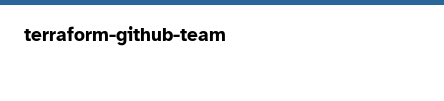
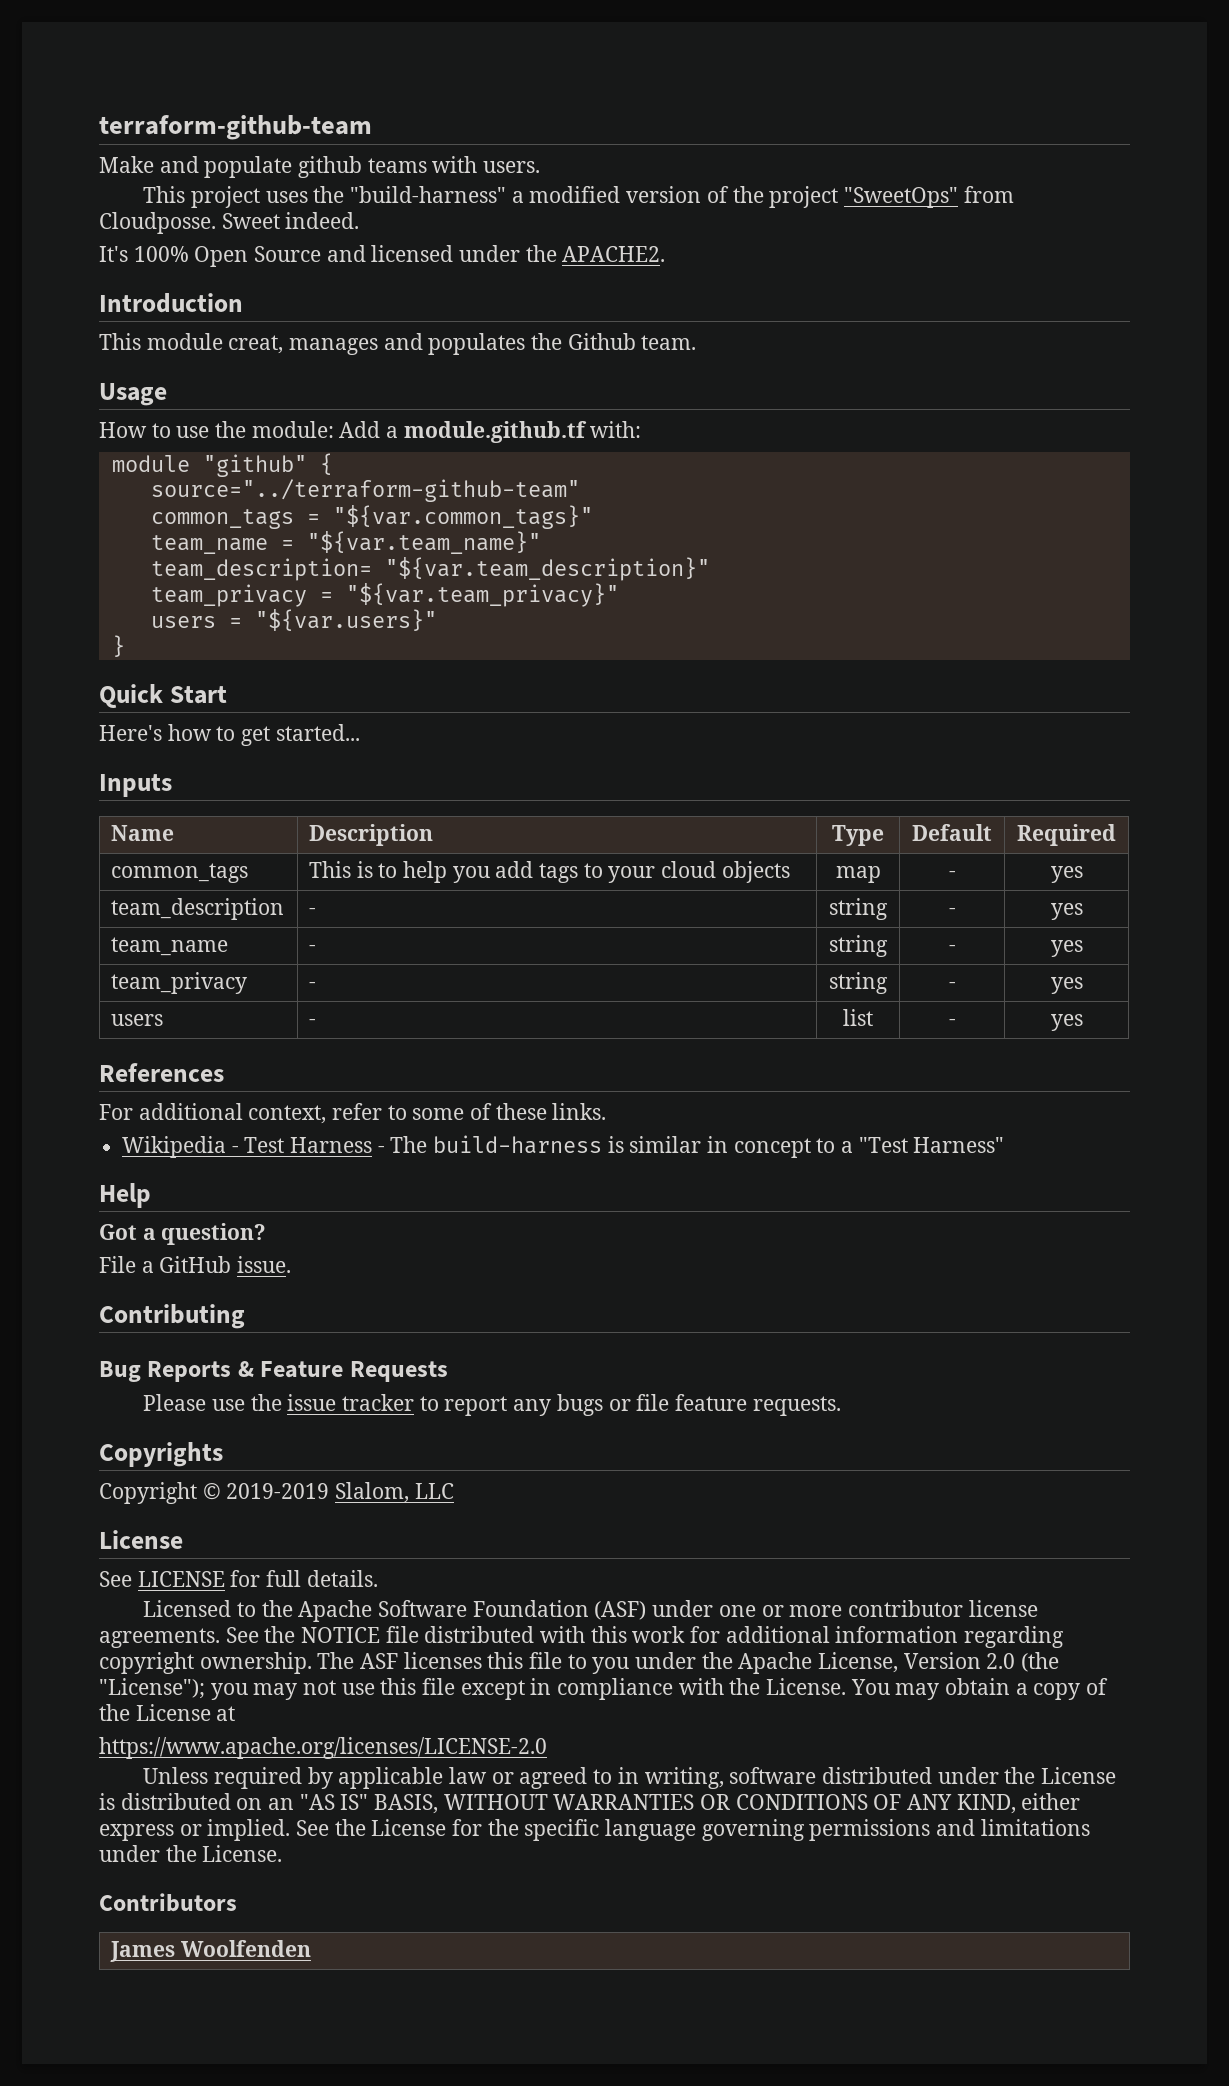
+ Make and populate github teams with users.
+ This project uses the "build-harness" a modified version of the project "SweetOps" from Cloudposse. Sweet indeed.
+ It's 100% Open Source and licensed under the APACHE2.
+ Introduction
+ This module creat, manages and populates the Github team.
+ Usage
+ How to use the module: Add a module.github.tf with:
+ module "github" {
+ source="../terraform-github-team"
+ common_tags = "${var.common_tags}"
+ team_name = "${var.team_name}"
+ team_description= "${var.team_description}"
+ team_privacy = "${var.team_privacy}"
+ users = "${var.users}"
+ }
+ Quick Start
+ Here's how to get started...
+ Inputs
+ Name | Description | Type | Default | Required
+ common_tags | This is to help you add tags to your cloud objects | map | - | yes
+ team_description | - | string | - | yes
+ team_name | - | string | - | yes
+ team_privacy | - | string | - | yes
+ users | - | list | - | yes
+ References
+ For additional context, refer to some of these links.
+ Wikipedia - Test Harness - The build-harness is similar in concept to a "Test Harness"
+ Help
+ Got a question?
+ File a GitHub issue.
+ Contributing
+ Bug Reports & Feature Requests
+ Please use the issue tracker to report any bugs or file feature requests.
+ Copyrights
+ Copyright © 2019-2019 Slalom, LLC
+ License
+ See LICENSE for full details.
+ Licensed to the Apache Software Foundation (ASF) under one or more contributor license agreements. See the NOTICE file distributed with this work for additional information regarding copyright ownership. The ASF licenses this file to you under the Apache License, Version 2.0 (the "License"); you may not use this file except in compliance with the License. You may obtain a copy of the License at
+ https://www.apache.org/licenses/LICENSE-2.0
+ Unless required by applicable law or agreed to in writing, software distributed under the License is distributed on an "AS IS" BASIS, WITHOUT WARRANTIES OR CONDITIONS OF ANY KIND, either express or implied. See the License for the specific language governing permissions and limitations under the License.
+ Contributors
+ James Woolfenden

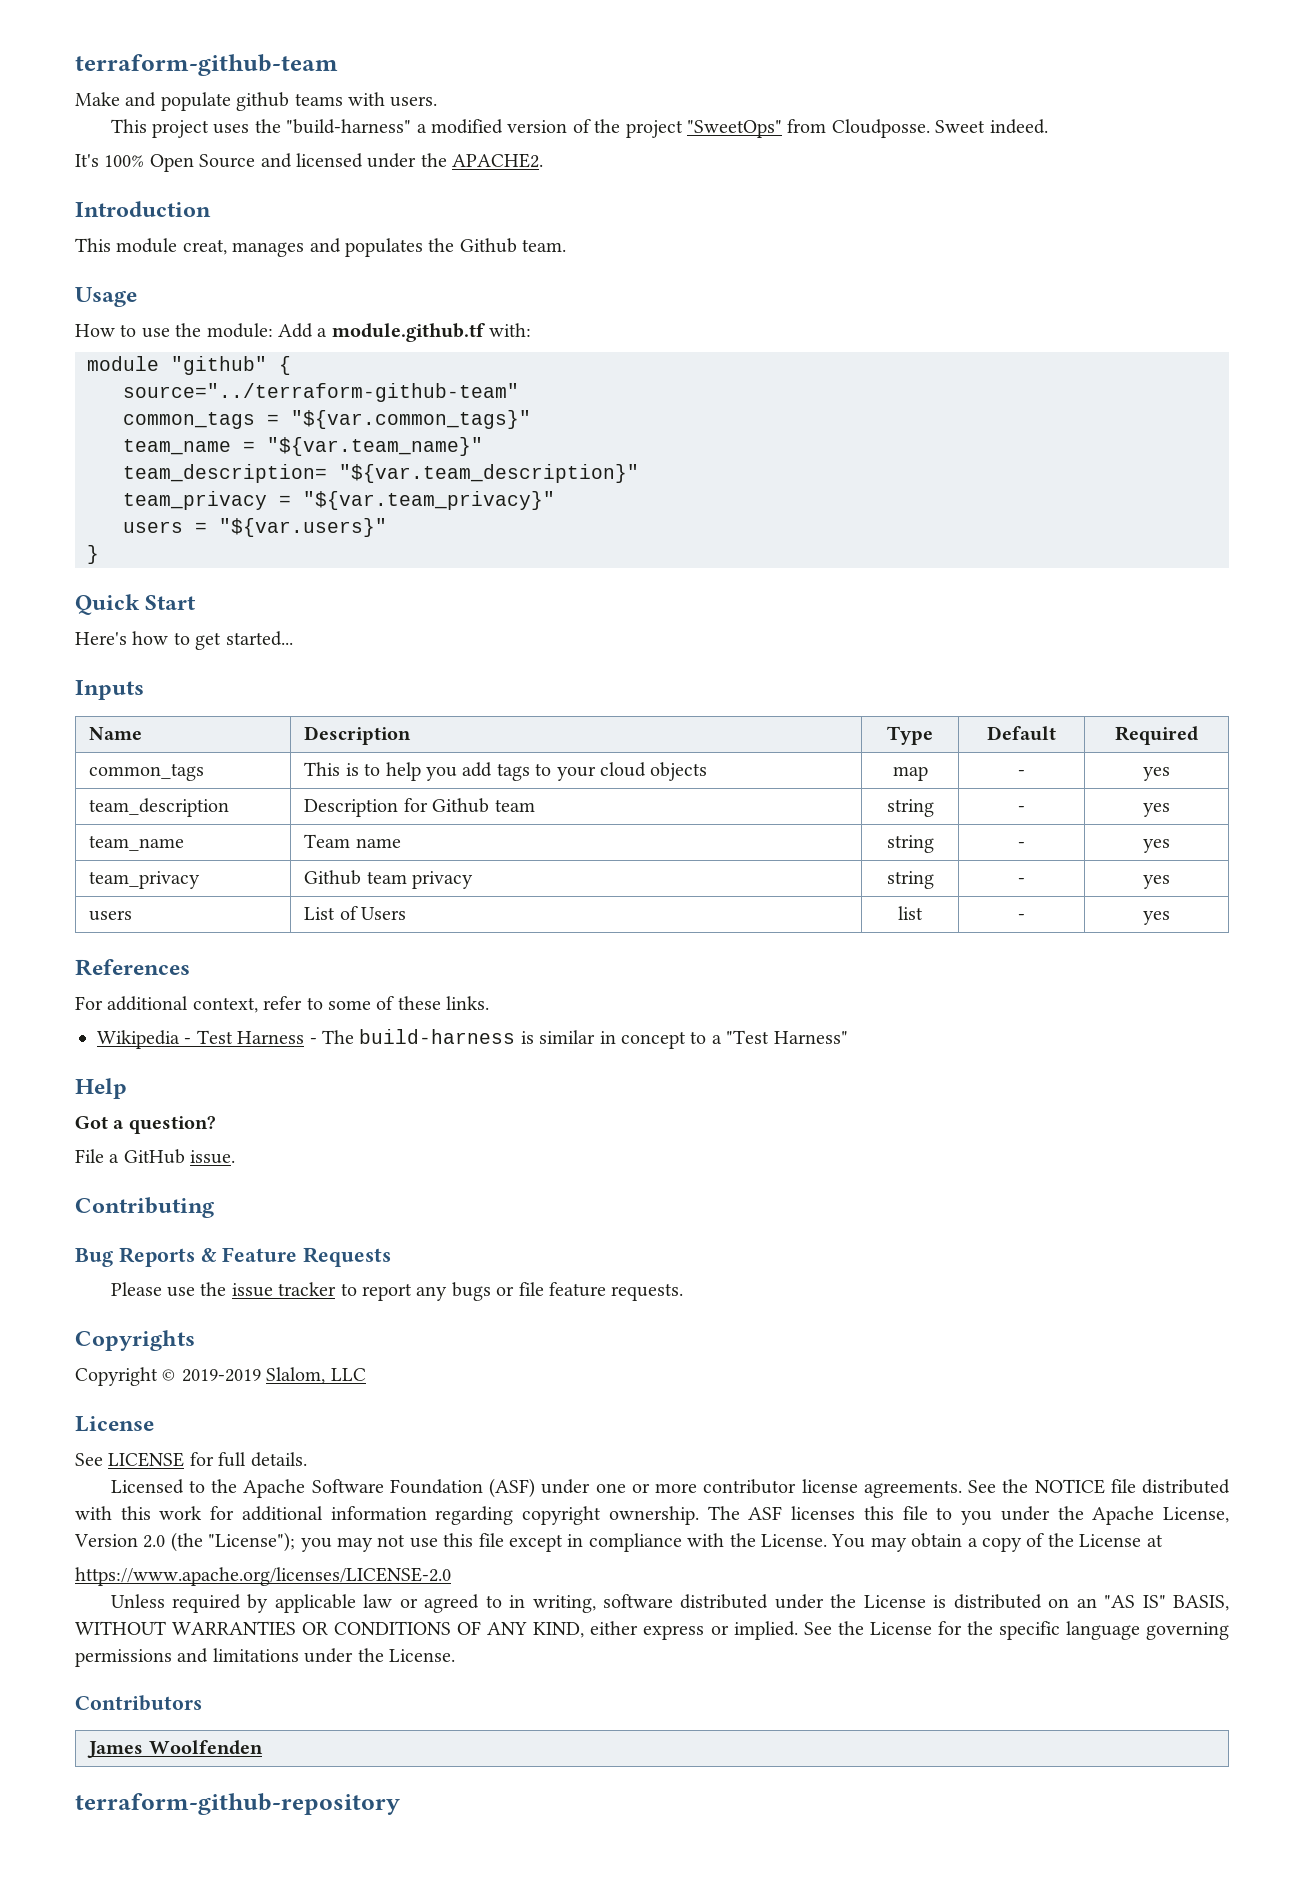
- team_description | - | string | - | yes
+ team_description | Description for Github team | string | - | yes
- team_name | - | string | - | yes
+ team_name | Team name | string | - | yes
- team_privacy | - | string | - | yes
+ team_privacy | Github team privacy | string | - | yes
- users | - | list | - | yes
+ users | List of Users | list | - | yes
+ terraform-github-repository

